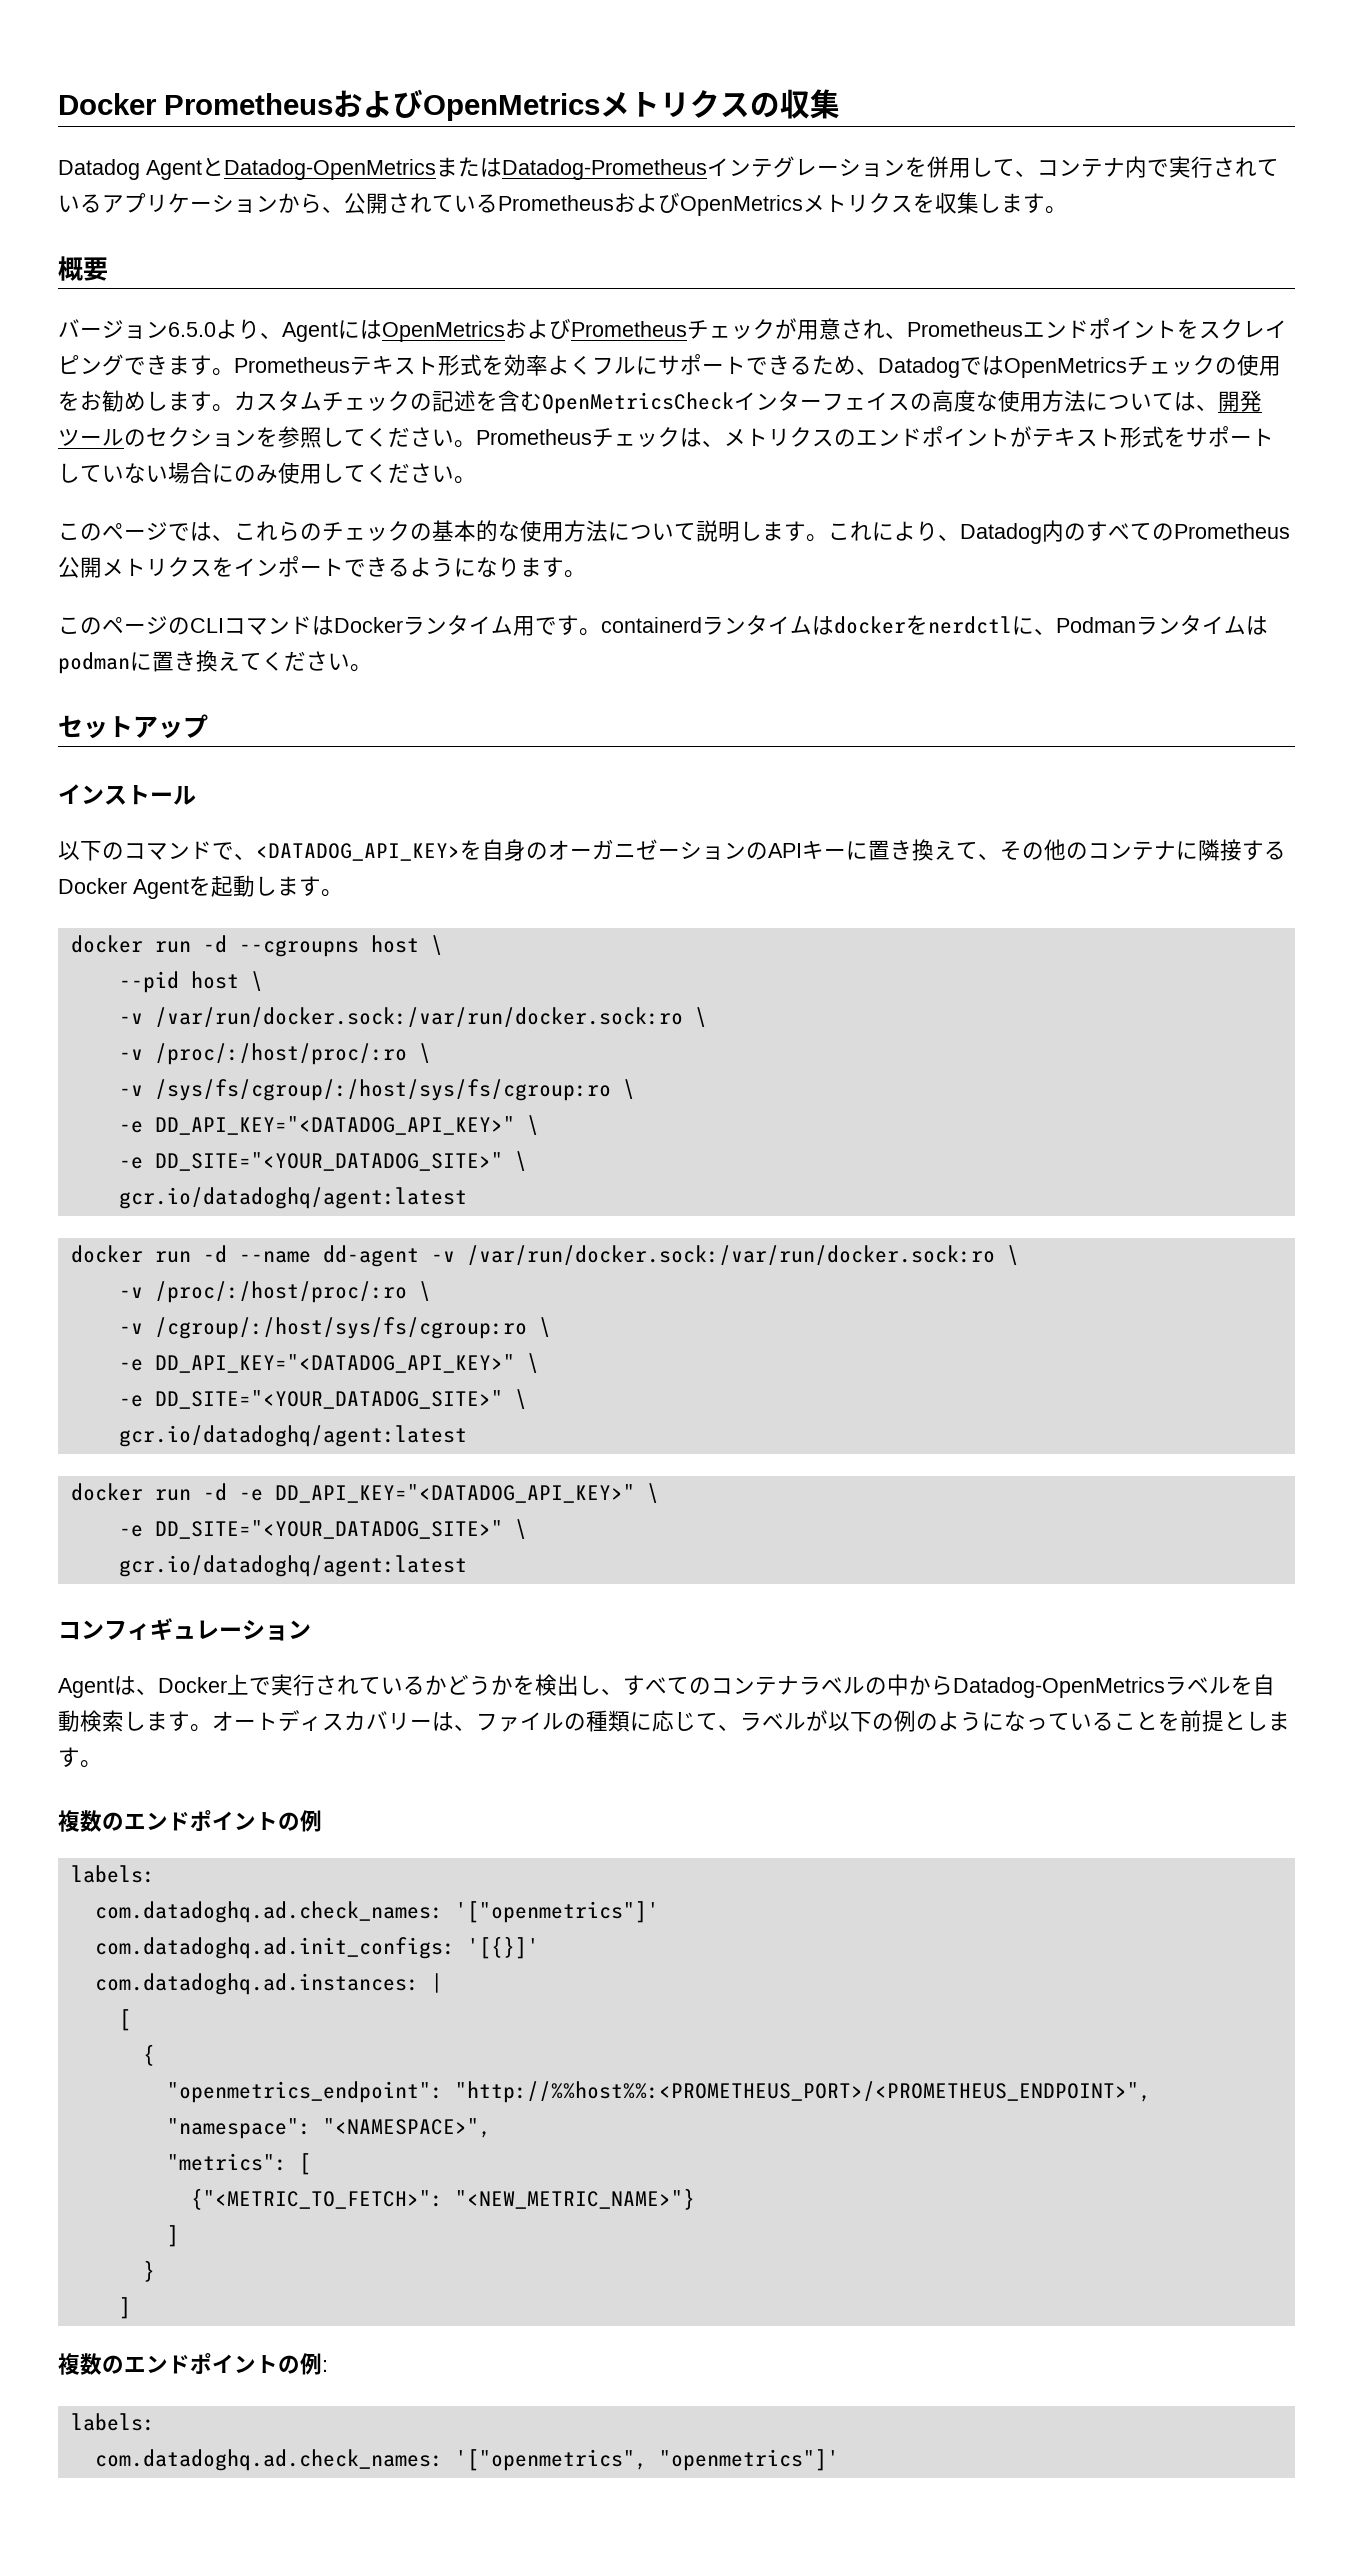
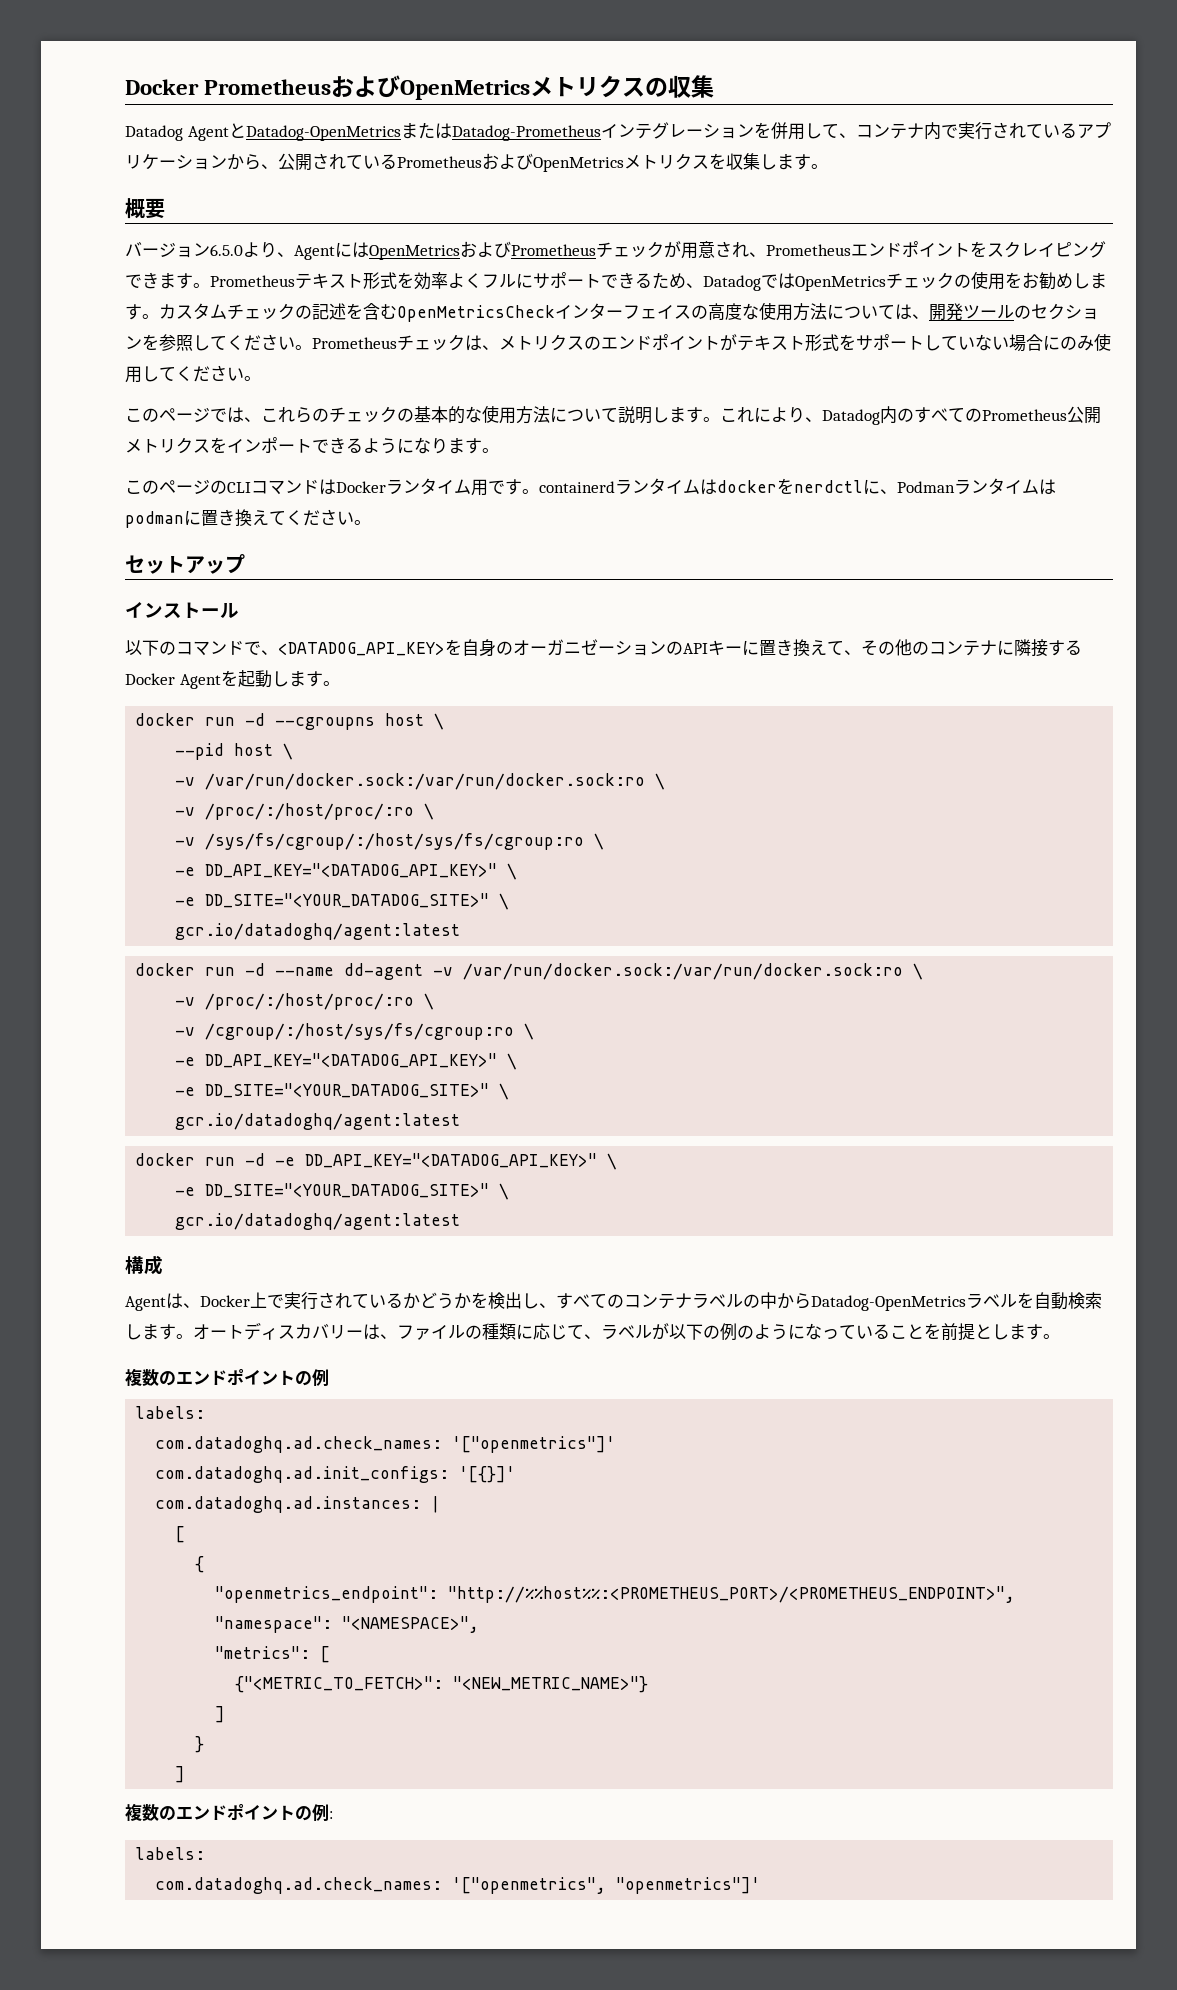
- コンフィギュレーション
+ 構成

